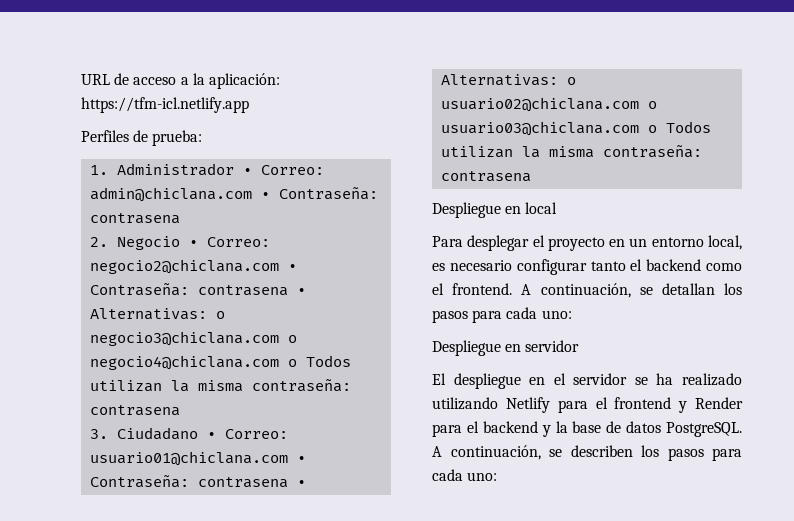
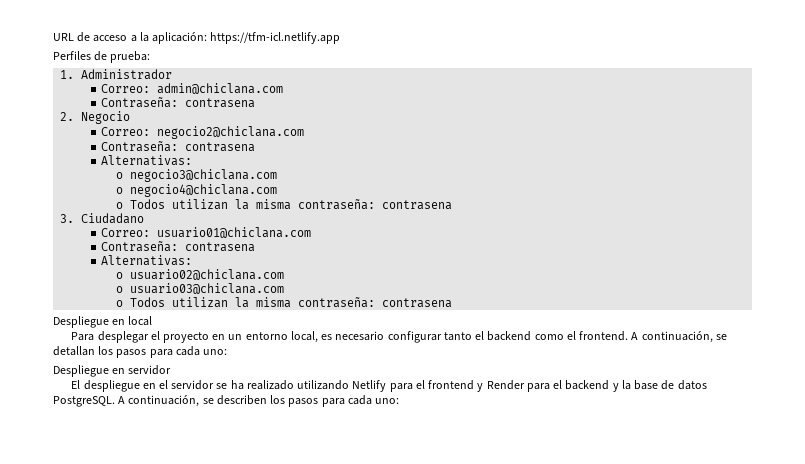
- 1. Administrador • Correo: admin@chiclana.com • Contraseña: contrasena
+ 1. Administrador
+ Correo: admin@chiclana.com
+ Contraseña: contrasena
- 2. Negocio • Correo: negocio2@chiclana.com • Contraseña: contrasena • Alternativas: o negocio3@chiclana.com o negocio4@chiclana.com o Todos utilizan la misma contraseña: contrasena
+ 2. Negocio
+ Correo: negocio2@chiclana.com
+ Contraseña: contrasena
+ Alternativas:
+ o negocio3@chiclana.com
+ o negocio4@chiclana.com
+ o Todos utilizan la misma contraseña: contrasena
- 3. Ciudadano • Correo: usuario01@chiclana.com • Contraseña: contrasena • Alternativas: o usuario02@chiclana.com o usuario03@chiclana.com o Todos utilizan la misma contraseña: contrasena
+ 3. Ciudadano
+ Correo: usuario01@chiclana.com
+ Contraseña: contrasena
+ Alternativas:
+ o usuario02@chiclana.com
+ o usuario03@chiclana.com
+ o Todos utilizan la misma contraseña: contrasena

